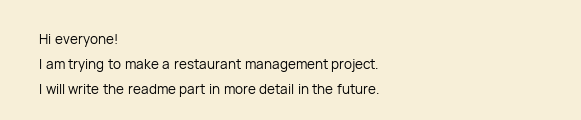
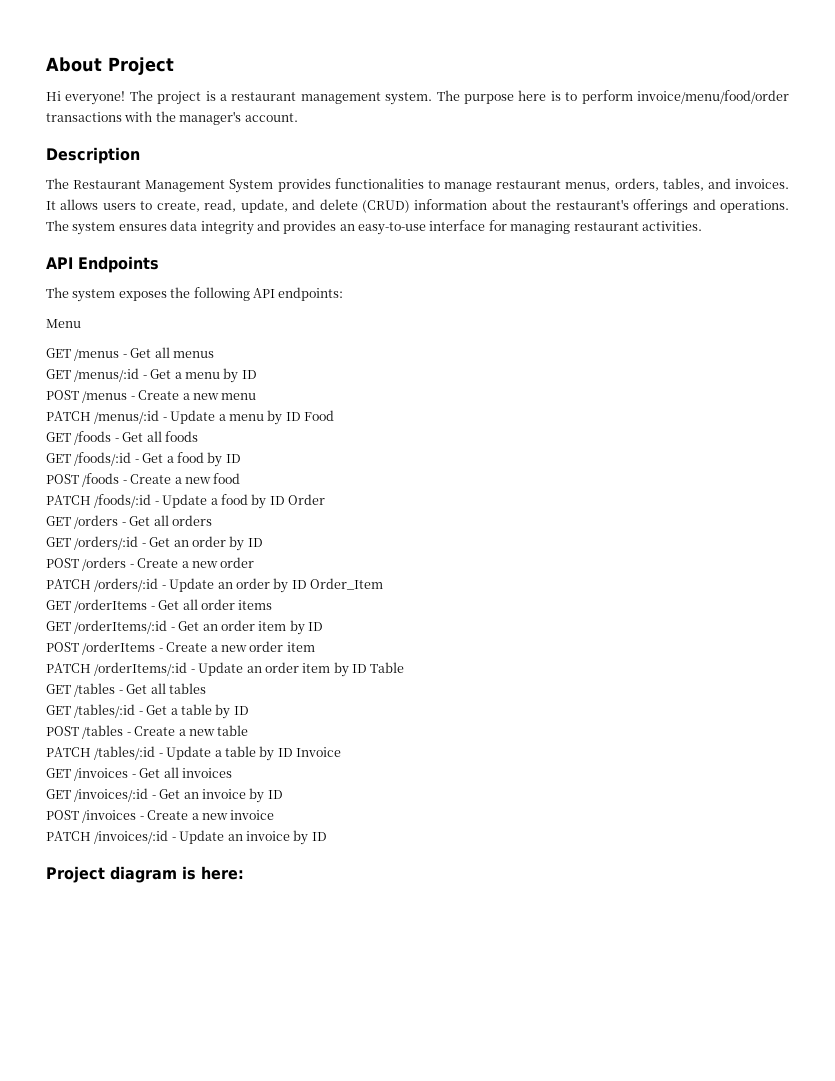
+ About Project
- Hi everyone!
- I am trying to make a restaurant management project.
- I will write the readme part in more detail in the future.
+ Hi everyone! The project is a restaurant management system. The purpose here is to perform invoice/menu/food/order transactions with the manager's account.
+ Description
+ The Restaurant Management System provides functionalities to manage restaurant menus, orders, tables, and invoices. It allows users to create, read, update, and delete (CRUD) information about the restaurant's offerings and operations. The system ensures data integrity and provides an easy-to-use interface for managing restaurant activities.
+ API Endpoints
+ The system exposes the following API endpoints:
+ Menu
+ GET /menus - Get all menus
+ GET /menus/:id - Get a menu by ID
+ POST /menus - Create a new menu
+ PATCH /menus/:id - Update a menu by ID Food
+ GET /foods - Get all foods
+ GET /foods/:id - Get a food by ID
+ POST /foods - Create a new food
+ PATCH /foods/:id - Update a food by ID Order
+ GET /orders - Get all orders
+ GET /orders/:id - Get an order by ID
+ POST /orders - Create a new order
+ PATCH /orders/:id - Update an order by ID Order_Item
+ GET /orderItems - Get all order items
+ GET /orderItems/:id - Get an order item by ID
+ POST /orderItems - Create a new order item
+ PATCH /orderItems/:id - Update an order item by ID Table
+ GET /tables - Get all tables
+ GET /tables/:id - Get a table by ID
+ POST /tables - Create a new table
+ PATCH /tables/:id - Update a table by ID Invoice
+ GET /invoices - Get all invoices
+ GET /invoices/:id - Get an invoice by ID
+ POST /invoices - Create a new invoice
+ PATCH /invoices/:id - Update an invoice by ID
+ Project diagram is here:

